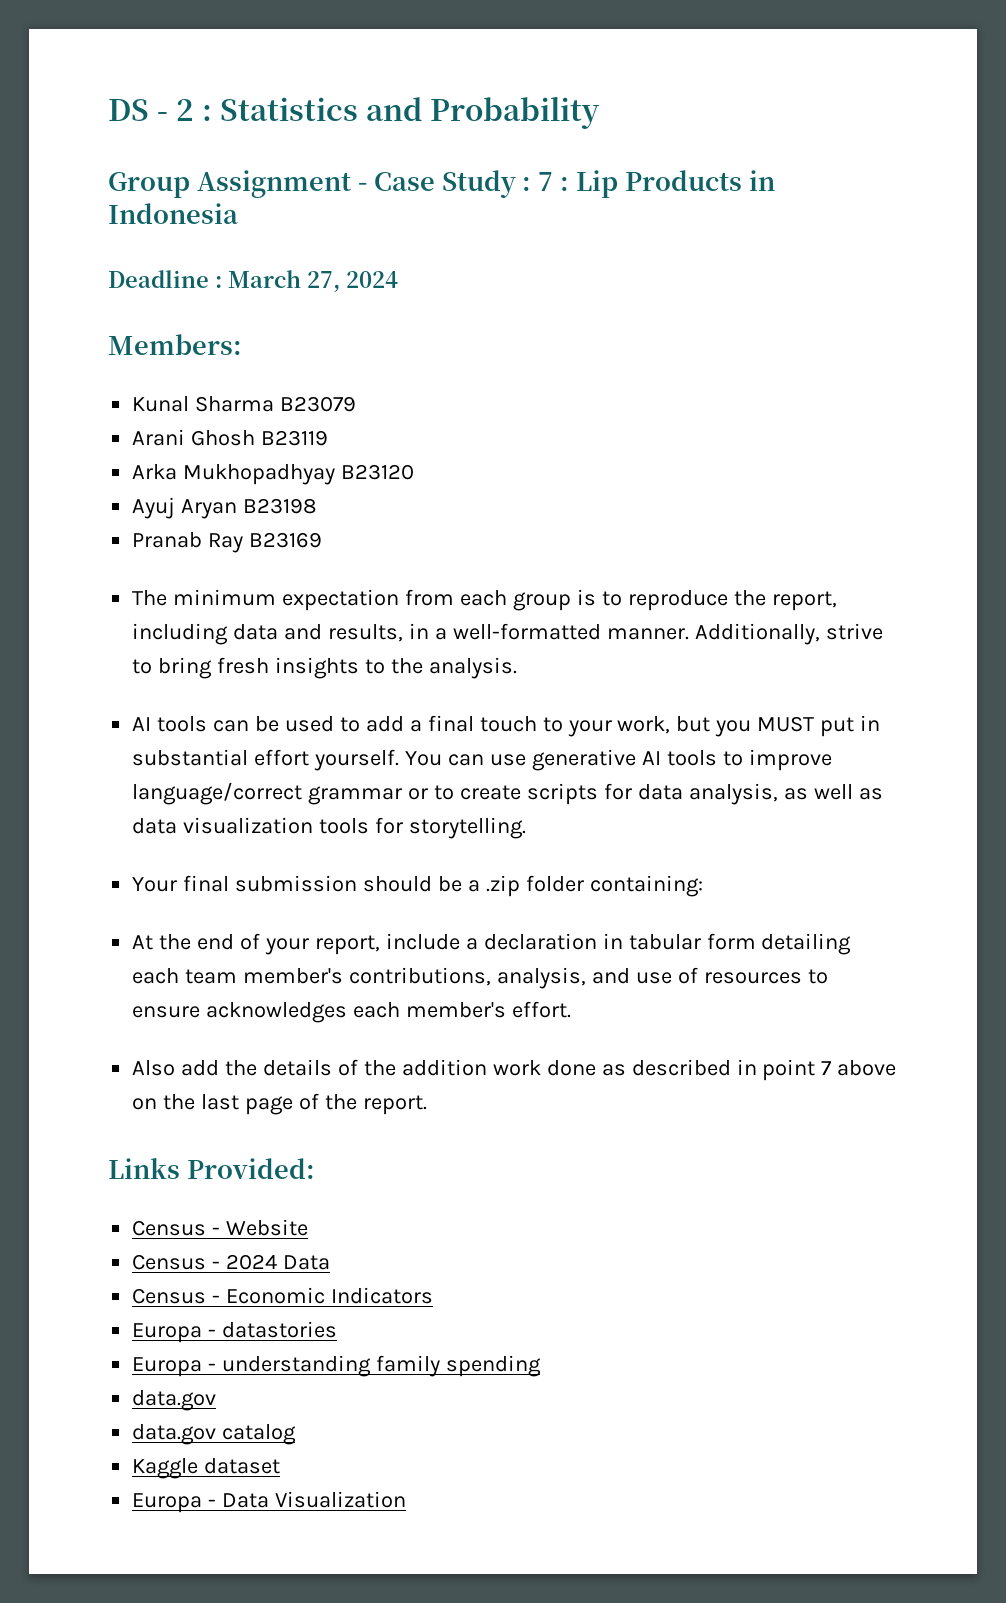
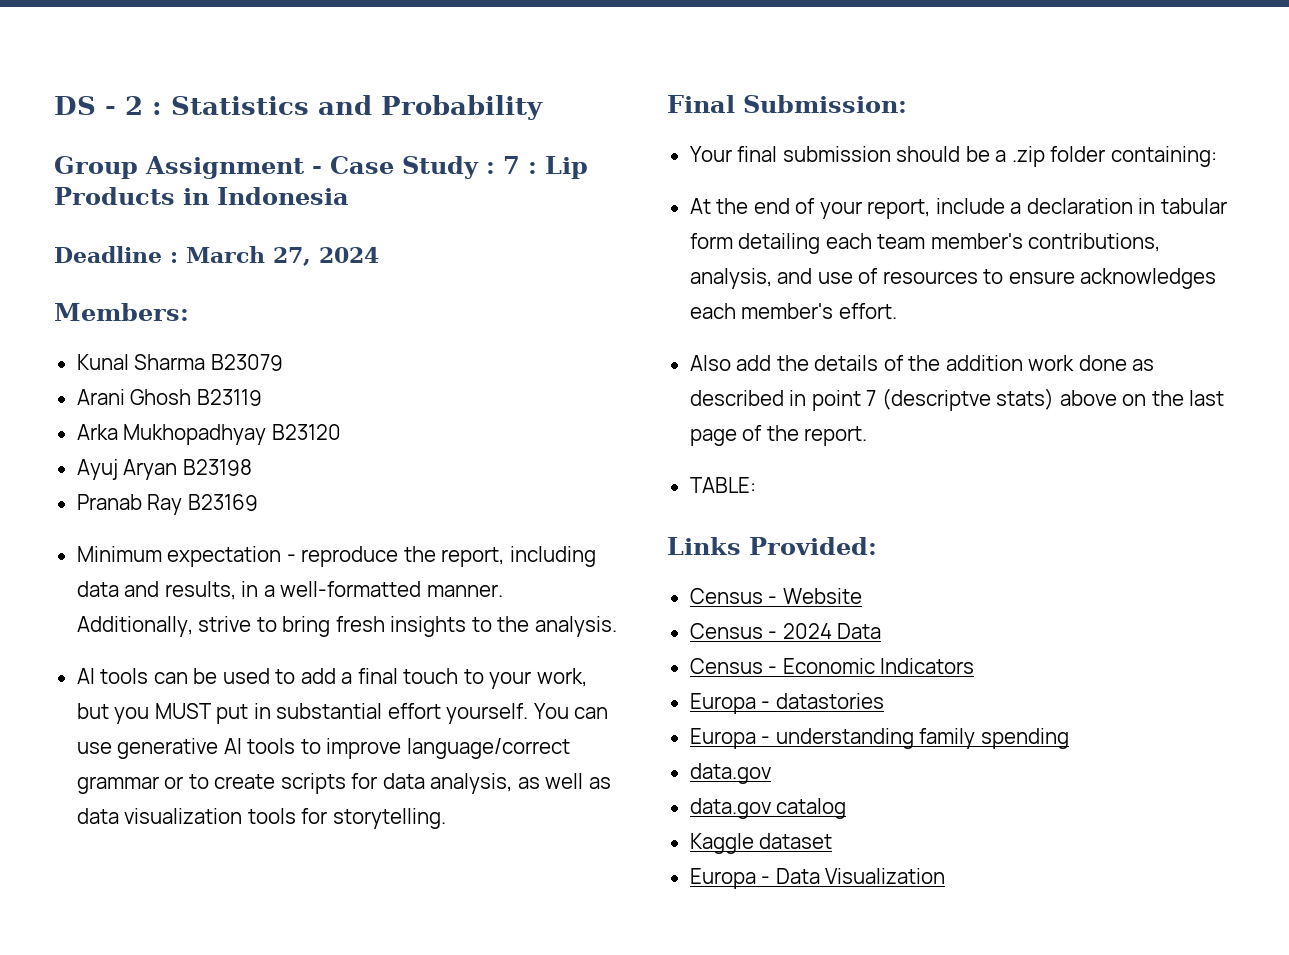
- The minimum expectation from each group is to reproduce the report, including data and results, in a well-formatted manner.
+ Minimum expectation - reproduce the report, including data and results, in a well-formatted manner.
+ Final Submission:
- Also add the details of the addition work done as described in point 7 above on the last page of the report.
+ Also add the details of the addition work done as described in point 7 (descriptve stats) above on the last page of the report.
+ TABLE:

